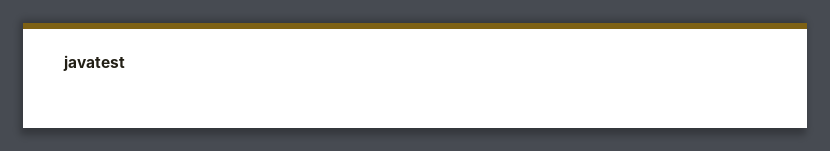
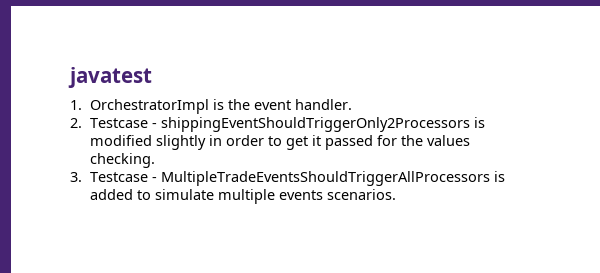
+ 1. OrchestratorImpl is the event handler.
+ 2. Testcase - shippingEventShouldTriggerOnly2Processors is modified slightly in order to get it passed for the values checking.
+ 3. Testcase - MultipleTradeEventsShouldTriggerAllProcessors is added to simulate multiple events scenarios.

